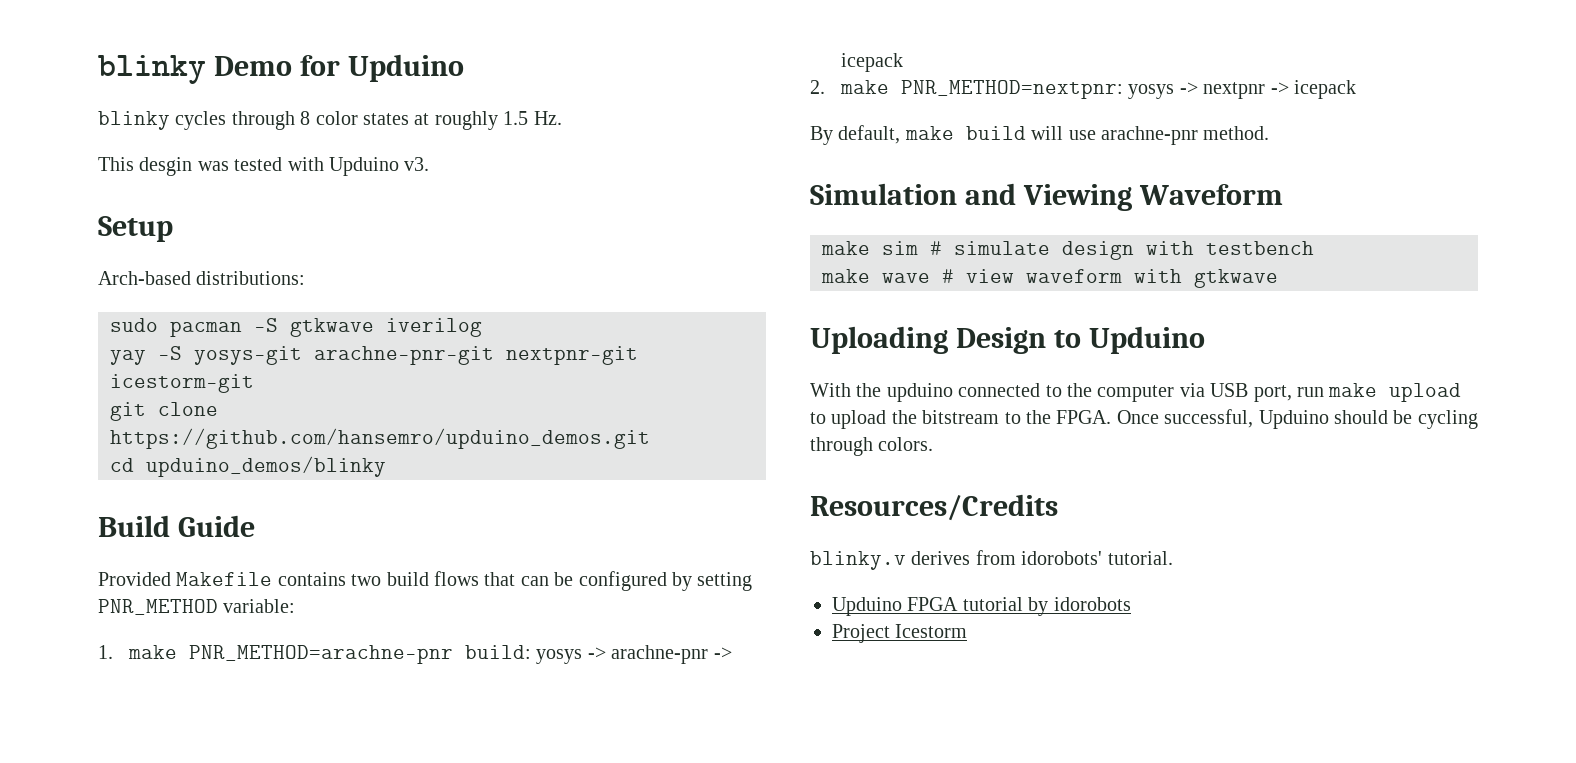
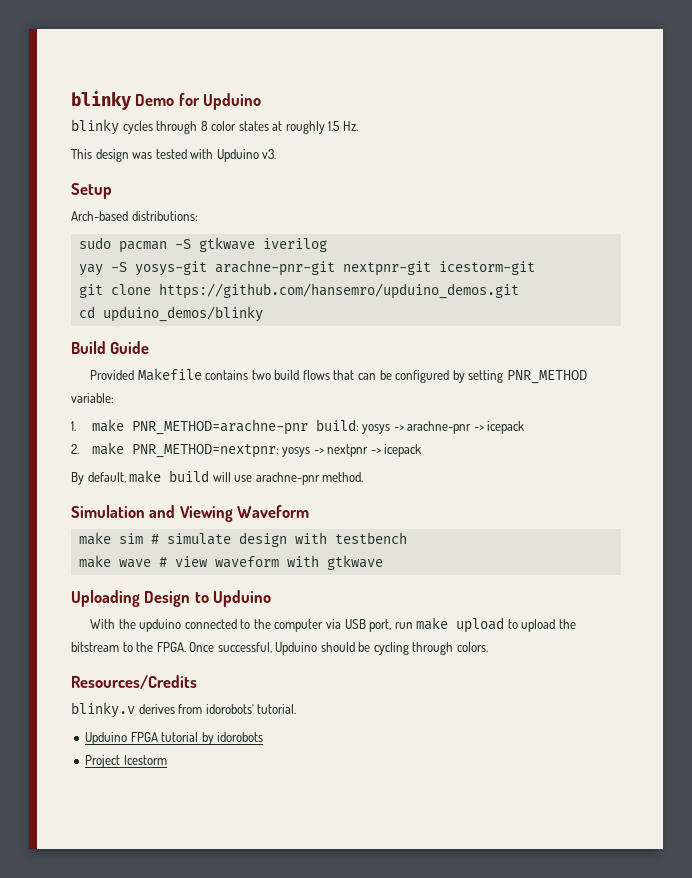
- This desgin was tested with Upduino v3.
+ This design was tested with Upduino v3.

